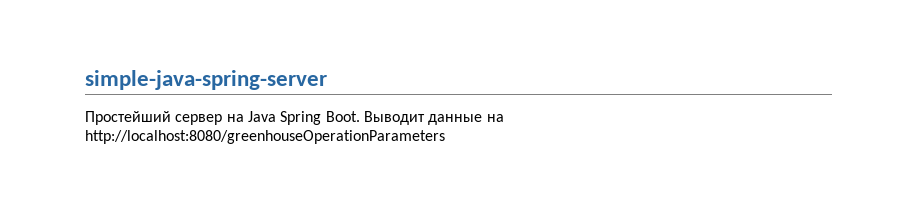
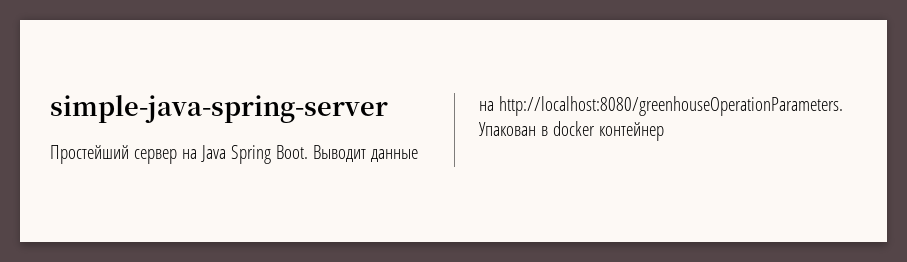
- Выводит данные на http://localhost:8080/greenhouseOperationParameters
+ Выводит данные на http://localhost:8080/greenhouseOperationParameters. Упакован в docker контейнер

